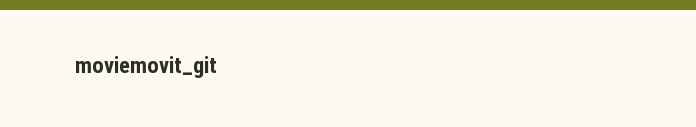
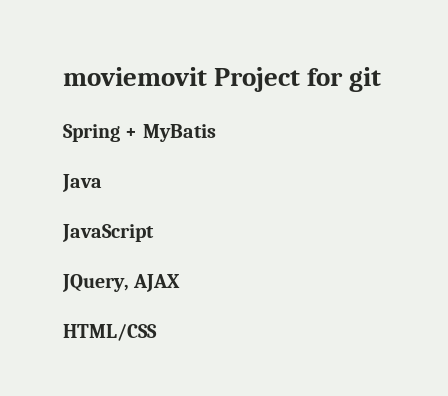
- moviemovit_git
+ moviemovit Project for git
+ Spring + MyBatis
+ Java
+ JavaScript
+ JQuery, AJAX
+ HTML/CSS

